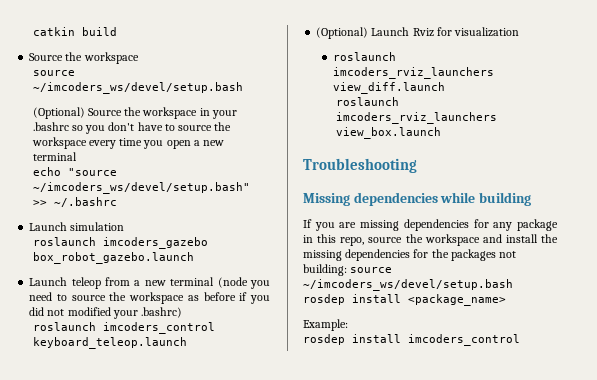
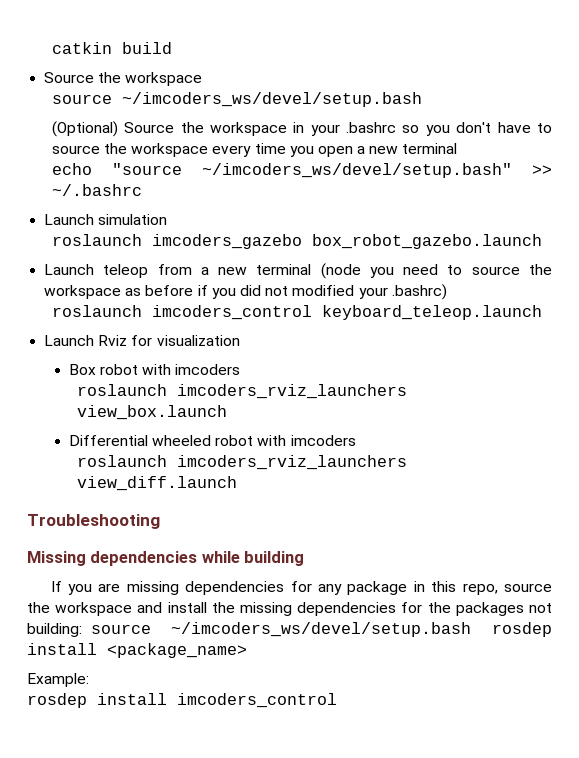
- (Optional) Launch Rviz for visualization
+ Launch Rviz for visualization
- roslaunch imcoders_rviz_launchers view_diff.launch
+ Box robot with imcoders
+ Differential wheeled robot with imcoders
+ roslaunch imcoders_rviz_launchers view_diff.launch

